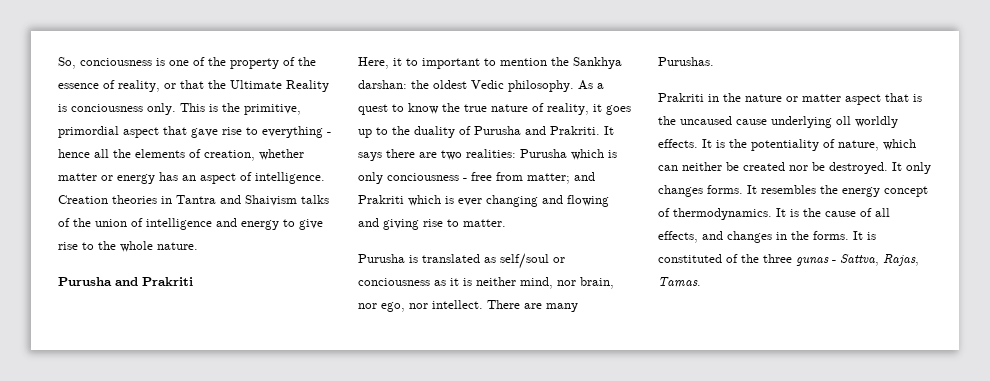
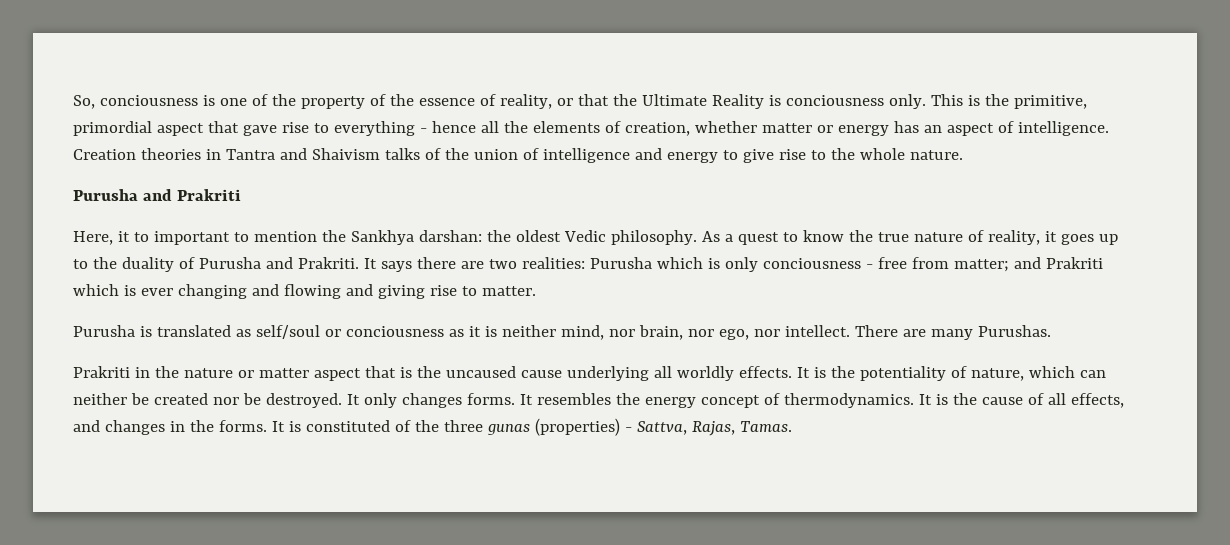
- Prakriti in the nature or matter aspect that is the uncaused cause underlying oll worldly effects.
+ Prakriti in the nature or matter aspect that is the uncaused cause underlying all worldly effects.
- It is constituted of the three gunas - Sattva, Rajas, Tamas.
+ It is constituted of the three gunas (properties) - Sattva, Rajas, Tamas.

